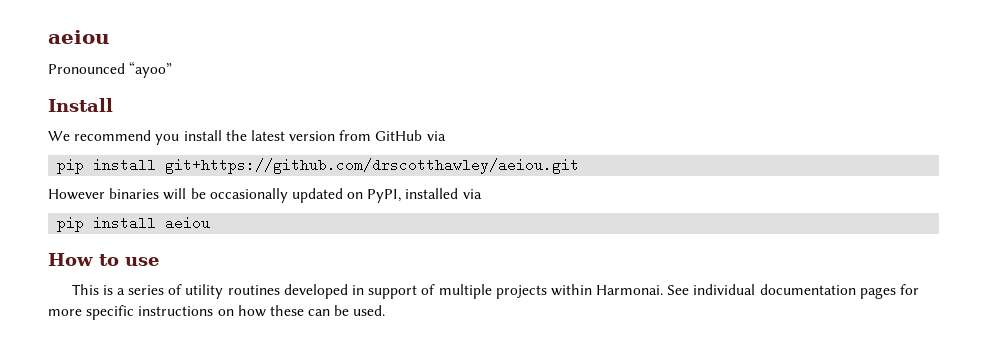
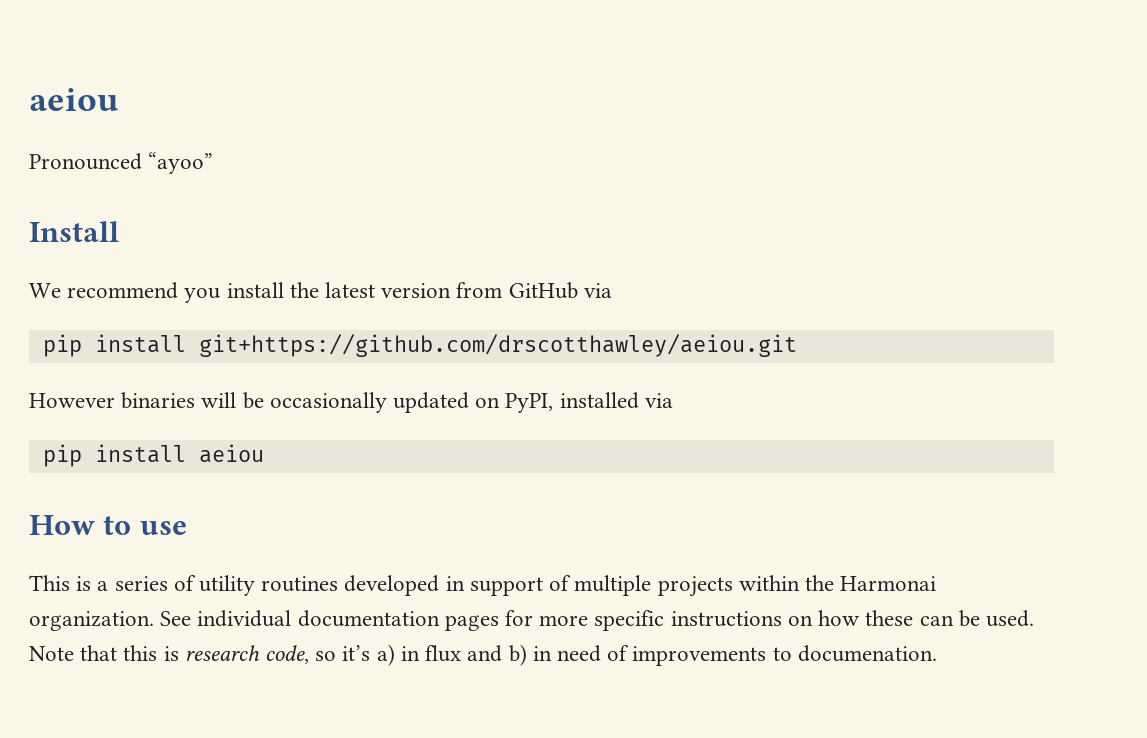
- This is a series of utility routines developed in support of multiple projects within Harmonai.
+ This is a series of utility routines developed in support of multiple projects within the Harmonai organization.
+ Note that this is research code, so it’s a) in flux and b) in need of improvements to documenation.

